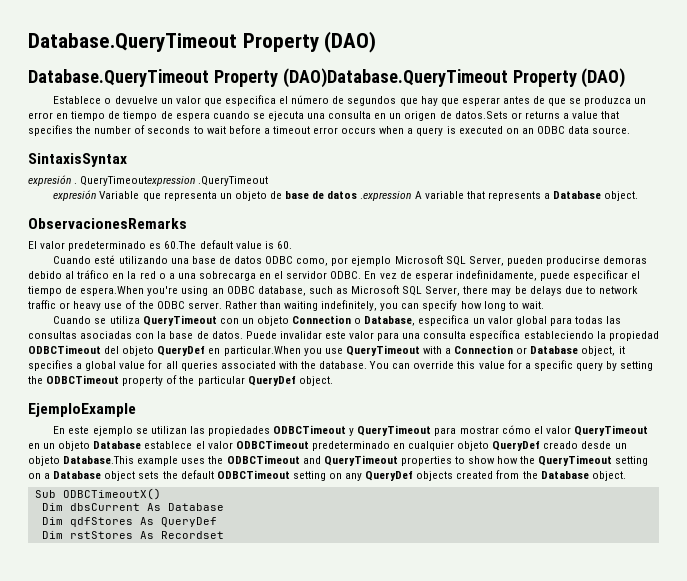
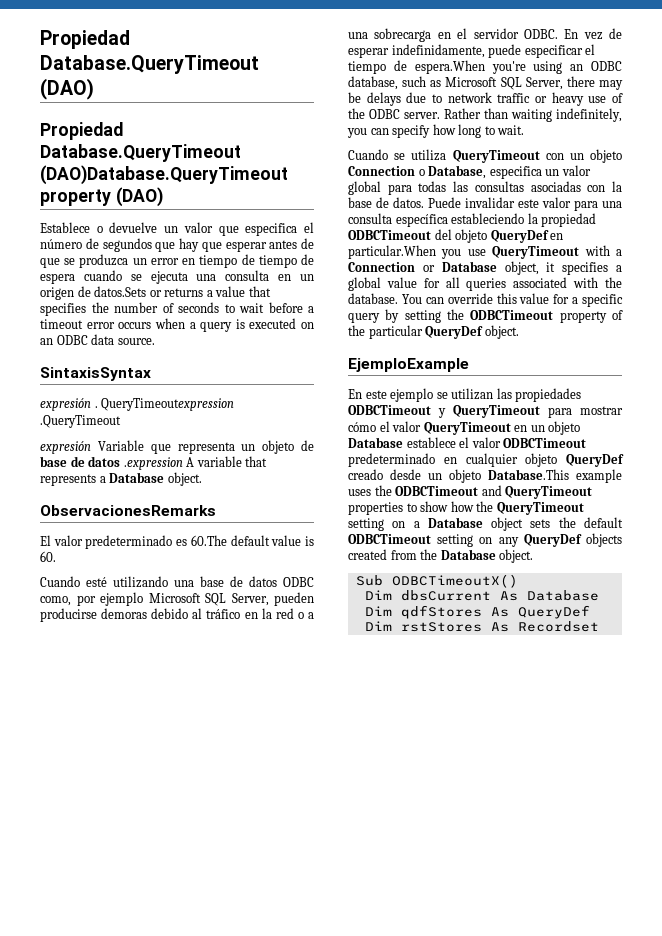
- Database.QueryTimeout Property (DAO)
- Database.QueryTimeout Property (DAO)Database.QueryTimeout Property (DAO)
+ Propiedad Database.QueryTimeout (DAO)
+ Propiedad Database.QueryTimeout (DAO)Database.QueryTimeout property (DAO)

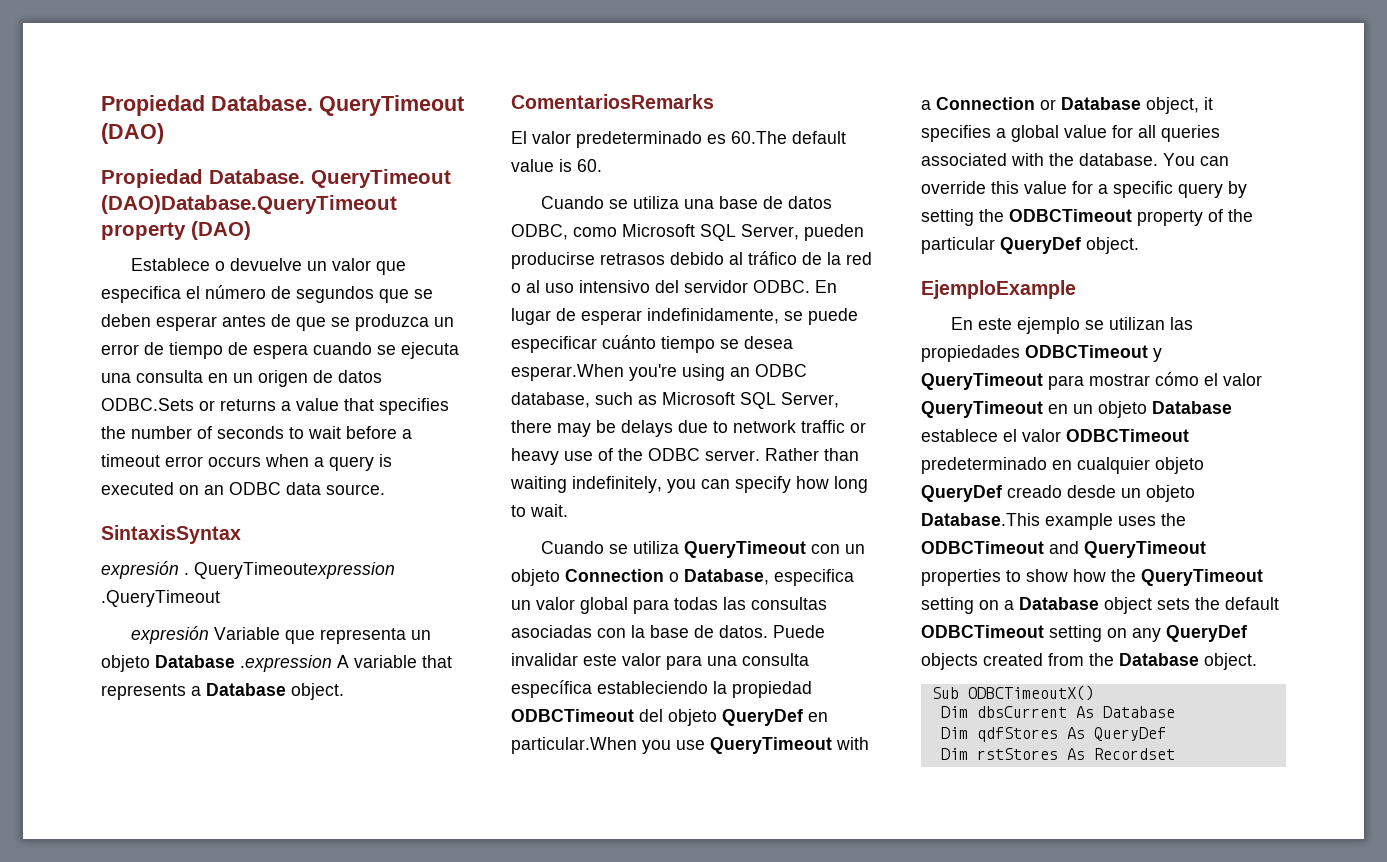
- Propiedad Database.QueryTimeout (DAO)
+ Propiedad Database. QueryTimeout (DAO)
- Propiedad Database.QueryTimeout (DAO)Database.QueryTimeout property (DAO)
+ Propiedad Database. QueryTimeout (DAO)Database.QueryTimeout property (DAO)
- Establece o devuelve un valor que especifica el número de segundos que hay que esperar antes de que se produzca un error en tiempo de tiempo de espera cuando se ejecuta una consulta en un origen de datos.Sets or returns a value that specifies the number of seconds to wait before a timeout error occurs when a query is executed on an ODBC data source.
+ Establece o devuelve un valor que especifica el número de segundos que se deben esperar antes de que se produzca un error de tiempo de espera cuando se ejecuta una consulta en un origen de datos ODBC.Sets or returns a value that specifies the number of seconds to wait before a timeout error occurs when a query is executed on an ODBC data source.
- expresión Variable que representa un objeto de base de datos .expression A variable that represents a Database object.
+ expresión Variable que representa un objeto Database .expression A variable that represents a Database object.
- ObservacionesRemarks
+ ComentariosRemarks
- Cuando esté utilizando una base de datos ODBC como, por ejemplo Microsoft SQL Server, pueden producirse demoras debido al tráfico en la red o a una sobrecarga en el servidor ODBC.
+ Cuando se utiliza una base de datos ODBC, como Microsoft SQL Server, pueden producirse retrasos debido al tráfico de la red o al uso intensivo del servidor ODBC.
- En vez de esperar indefinidamente, puede especificar el tiempo de espera.When you're using an ODBC database, such as Microsoft SQL Server, there may be delays due to network traffic or heavy use of the ODBC server.
+ En lugar de esperar indefinidamente, se puede especificar cuánto tiempo se desea esperar.When you're using an ODBC database, such as Microsoft SQL Server, there may be delays due to network traffic or heavy use of the ODBC server.

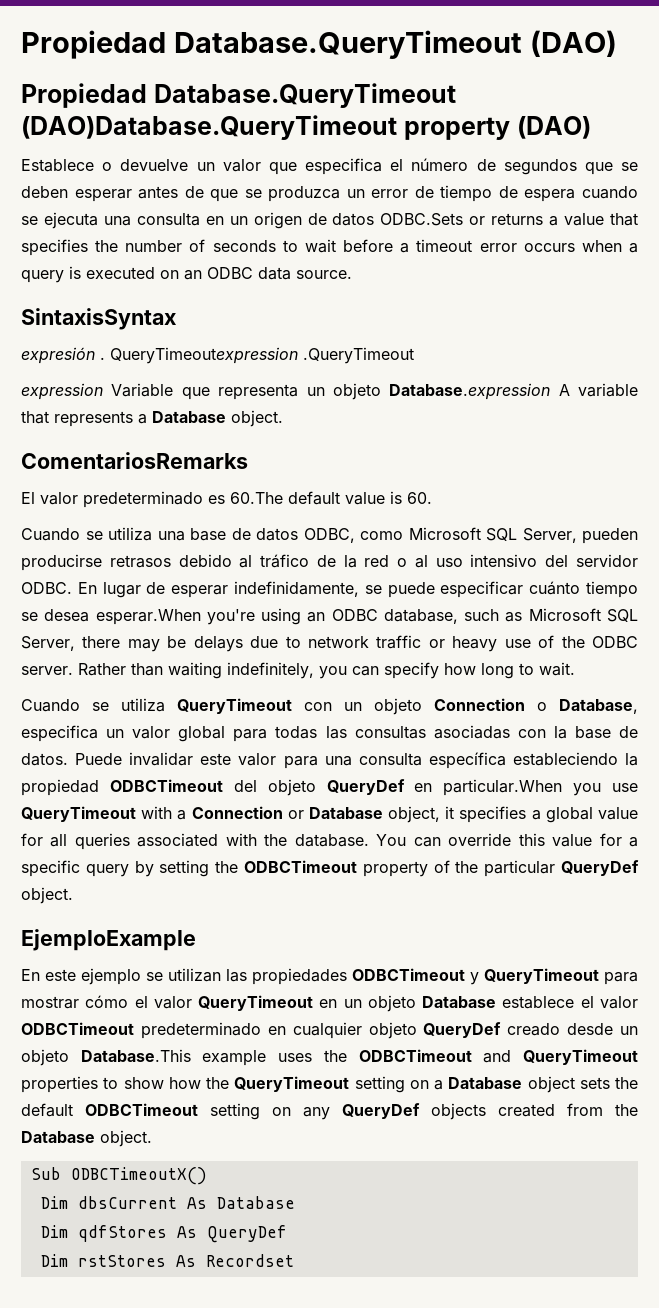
- Propiedad Database. QueryTimeout (DAO)
+ Propiedad Database.QueryTimeout (DAO)
- Propiedad Database. QueryTimeout (DAO)Database.QueryTimeout property (DAO)
+ Propiedad Database.QueryTimeout (DAO)Database.QueryTimeout property (DAO)
- expresión Variable que representa un objeto Database .expression A variable that represents a Database object.
+ expression Variable que representa un objeto Database.expression A variable that represents a Database object.

